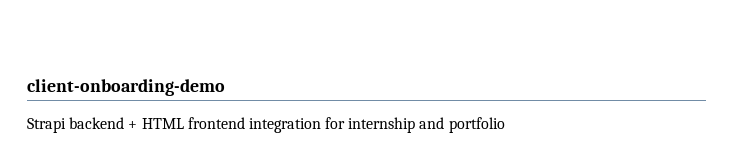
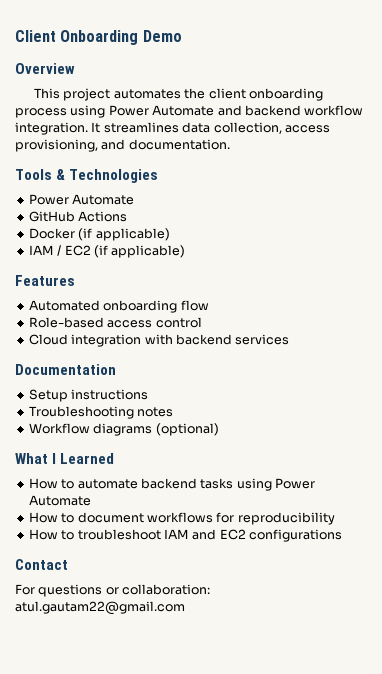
- client-onboarding-demo
- Strapi backend + HTML frontend integration for internship and portfolio
+ Client Onboarding Demo
+ Overview
+ This project automates the client onboarding process using Power Automate and backend workflow integration. It streamlines data collection, access provisioning, and documentation.
+ Tools & Technologies
+ Power Automate
+ GitHub Actions
+ Docker (if applicable)
+ IAM / EC2 (if applicable)
+ Features
+ Automated onboarding flow
+ Role-based access control
+ Cloud integration with backend services
+ Documentation
+ Setup instructions
+ Troubleshooting notes
+ Workflow diagrams (optional)
+ What I Learned
+ How to automate backend tasks using Power Automate
+ How to document workflows for reproducibility
+ How to troubleshoot IAM and EC2 configurations
+ Contact
+ For questions or collaboration: atul.gautam22@gmail.com

